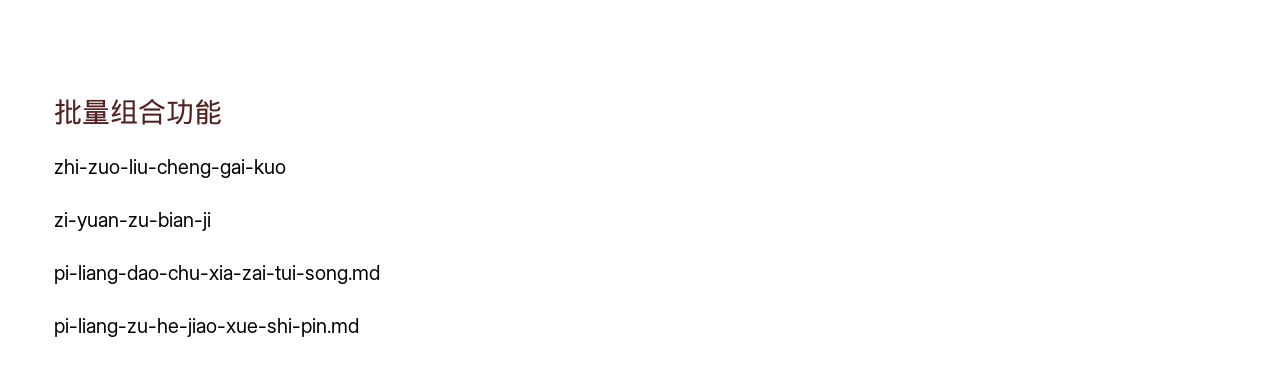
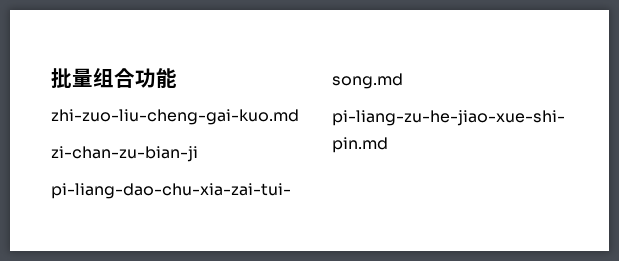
- zhi-zuo-liu-cheng-gai-kuo
- zi-yuan-zu-bian-ji
+ zhi-zuo-liu-cheng-gai-kuo.md
+ zi-chan-zu-bian-ji

